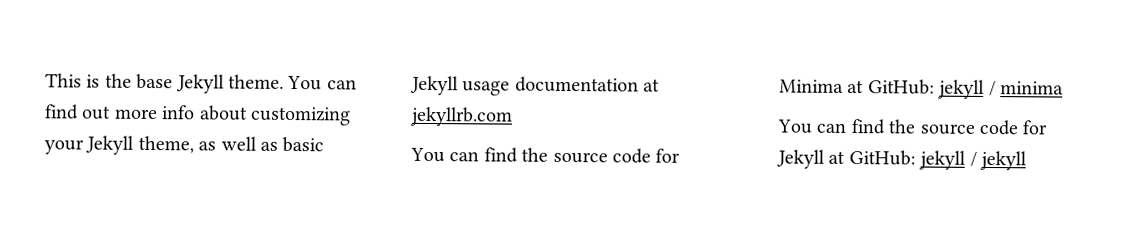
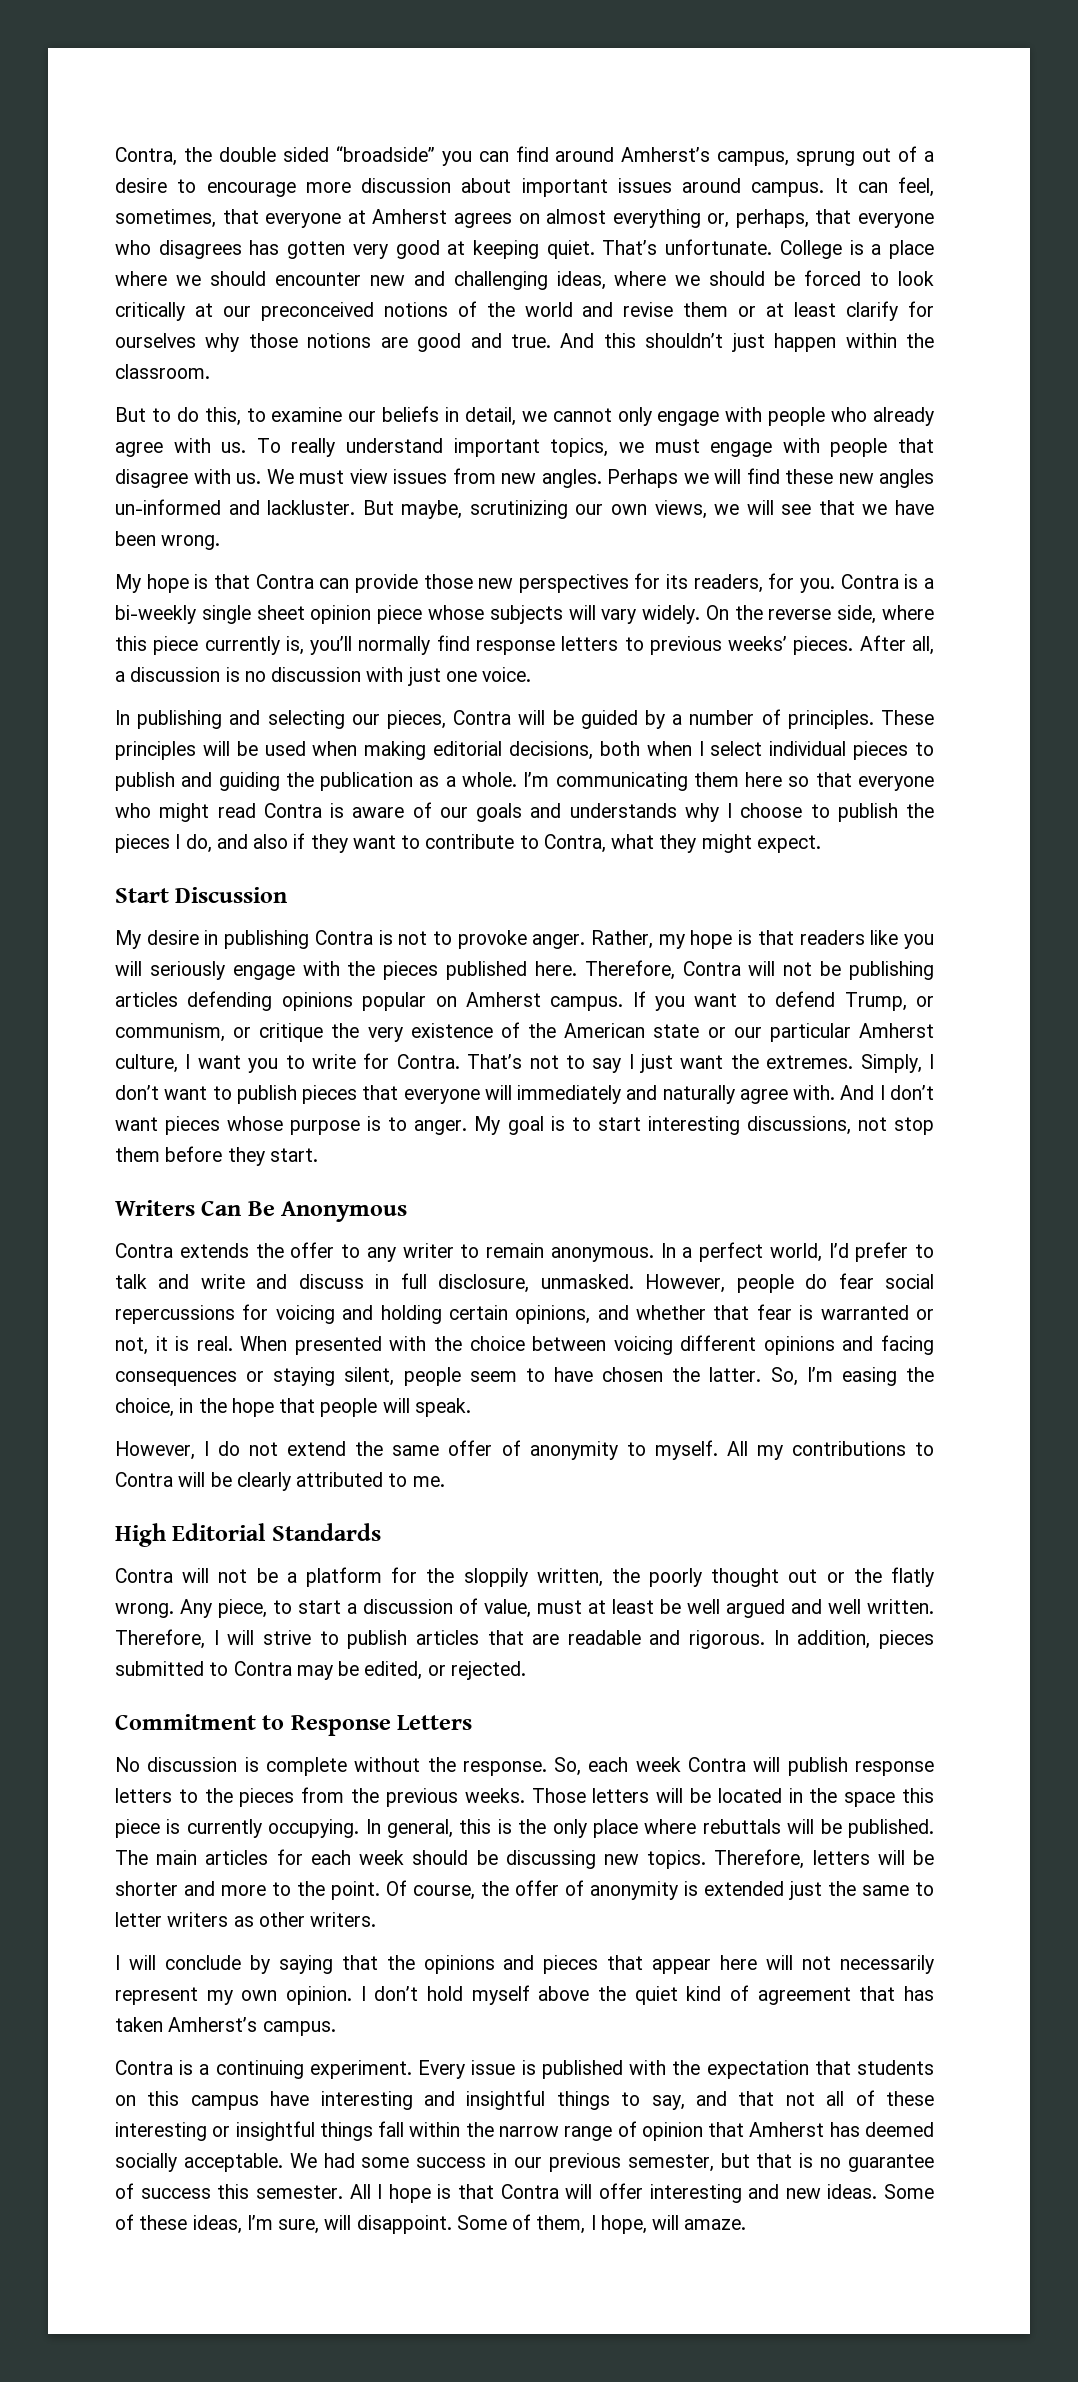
- This is the base Jekyll theme. You can find out more info about customizing your Jekyll theme, as well as basic Jekyll usage documentation at jekyllrb.com
- You can find the source code for Minima at GitHub: jekyll / minima
- You can find the source code for Jekyll at GitHub: jekyll / jekyll
+ Contra, the double sided “broadside” you can find around Amherst’s campus, sprung out of a desire to encourage more discussion about important issues around campus. It can feel, sometimes, that everyone at Amherst agrees on almost everything or, perhaps, that everyone who disagrees has gotten very good at keeping quiet. That’s unfortunate. College is a place where we should encounter new and challenging ideas, where we should be forced to look critically at our preconceived notions of the world and revise them or at least clarify for ourselves why those notions are good and true. And this shouldn’t just happen within the classroom.
+ But to do this, to examine our beliefs in detail, we cannot only engage with people who already agree with us. To really understand important topics, we must engage with people that disagree with us. We must view issues from new angles. Perhaps we will find these new angles un-informed and lackluster. But maybe, scrutinizing our own views, we will see that we have been wrong.
+ My hope is that Contra can provide those new perspectives for its readers, for you. Contra is a bi-weekly single sheet opinion piece whose subjects will vary widely. On the reverse side, where this piece currently is, you’ll normally find response letters to previous weeks’ pieces. After all, a discussion is no discussion with just one voice.
+ In publishing and selecting our pieces, Contra will be guided by a number of principles. These principles will be used when making editorial decisions, both when I select individual pieces to publish and guiding the publication as a whole. I’m communicating them here so that everyone who might read Contra is aware of our goals and understands why I choose to publish the pieces I do, and also if they want to contribute to Contra, what they might expect.
+ Start Discussion
+ My desire in publishing Contra is not to provoke anger. Rather, my hope is that readers like you will seriously engage with the pieces published here. Therefore, Contra will not be publishing articles defending opinions popular on Amherst campus. If you want to defend Trump, or communism, or critique the very existence of the American state or our particular Amherst culture, I want you to write for Contra. That’s not to say I just want the extremes. Simply, I don’t want to publish pieces that everyone will immediately and naturally agree with. And I don’t want pieces whose purpose is to anger. My goal is to start interesting discussions, not stop them before they start.
+ Writers Can Be Anonymous
+ Contra extends the offer to any writer to remain anonymous. In a perfect world, I’d prefer to talk and write and discuss in full disclosure, unmasked. However, people do fear social repercussions for voicing and holding certain opinions, and whether that fear is warranted or not, it is real. When presented with the choice between voicing different opinions and facing consequences or staying silent, people seem to have chosen the latter. So, I’m easing the choice, in the hope that people will speak.
+ However, I do not extend the same offer of anonymity to myself. All my contributions to Contra will be clearly attributed to me.
+ High Editorial Standards
+ Contra will not be a platform for the sloppily written, the poorly thought out or the flatly wrong. Any piece, to start a discussion of value, must at least be well argued and well written. Therefore, I will strive to publish articles that are readable and rigorous. In addition, pieces submitted to Contra may be edited, or rejected.
+ Commitment to Response Letters
+ No discussion is complete without the response. So, each week Contra will publish response letters to the pieces from the previous weeks. Those letters will be located in the space this piece is currently occupying. In general, this is the only place where rebuttals will be published. The main articles for each week should be discussing new topics. Therefore, letters will be shorter and more to the point. Of course, the offer of anonymity is extended just the same to letter writers as other writers.
+ I will conclude by saying that the opinions and pieces that appear here will not necessarily represent my own opinion. I don’t hold myself above the quiet kind of agreement that has taken Amherst’s campus.
+ Contra is a continuing experiment. Every issue is published with the expectation that students on this campus have interesting and insightful things to say, and that not all of these interesting or insightful things fall within the narrow range of opinion that Amherst has deemed socially acceptable. We had some success in our previous semester, but that is no guarantee of success this semester. All I hope is that Contra will offer interesting and new ideas. Some of these ideas, I’m sure, will disappoint. Some of them, I hope, will amaze.

